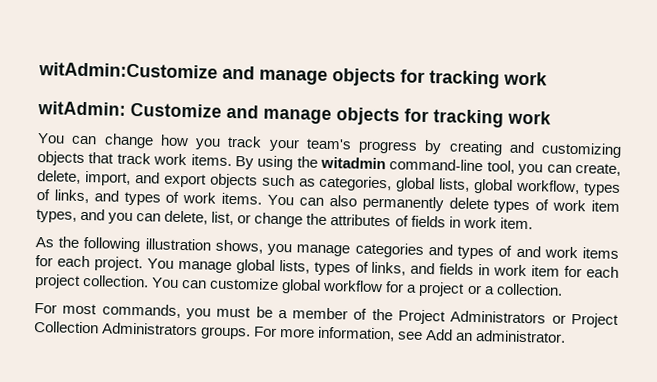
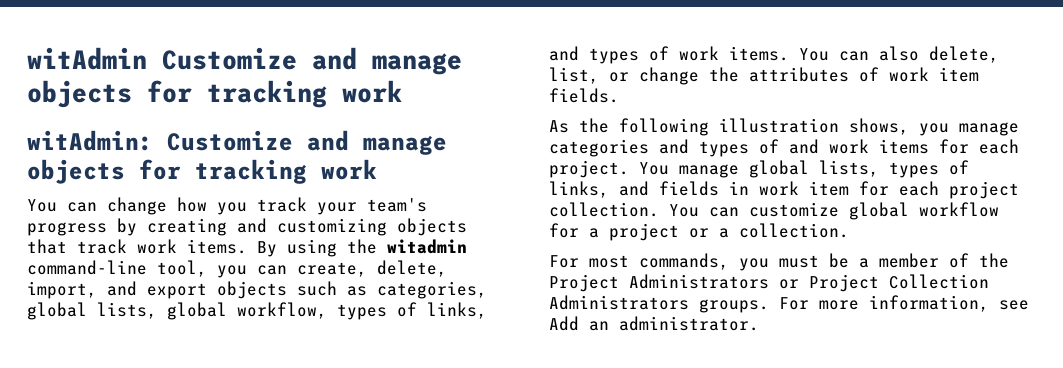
- witAdmin:Customize and manage objects for tracking work
+ witAdmin Customize and manage objects for tracking work
- You can also permanently delete types of work item types, and you can delete, list, or change the attributes of fields in work item.
+ You can also delete, list, or change the attributes of work item fields.

